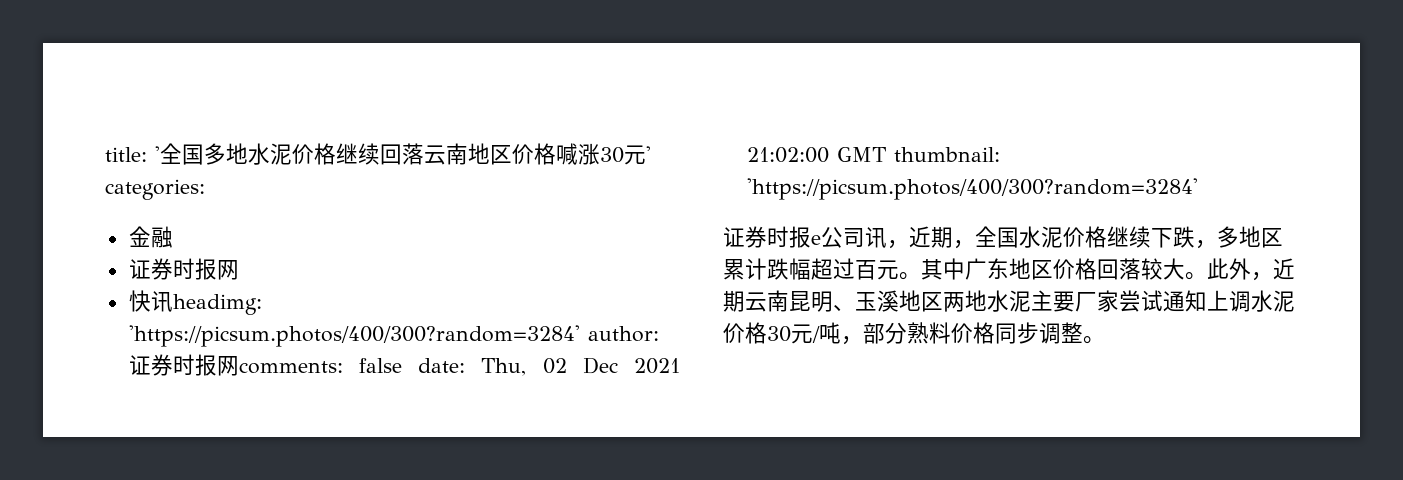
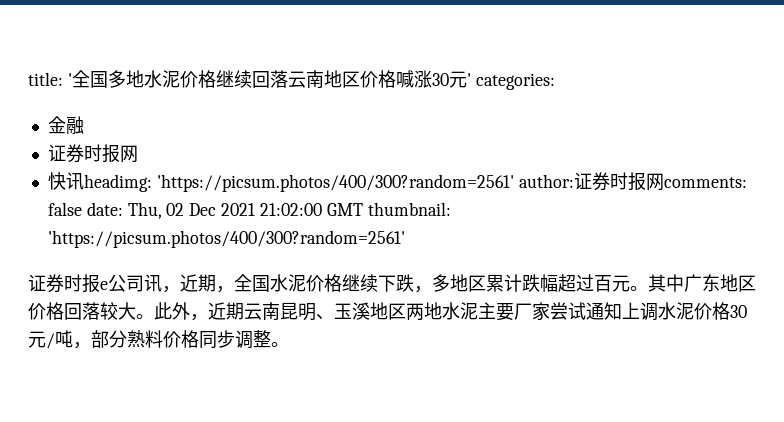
- 快讯headimg: 'https://picsum.photos/400/300?random=3284' author:证券时报网comments: false date: Thu, 02 Dec 2021 21:02:00 GMT thumbnail: 'https://picsum.photos/400/300?random=3284'
+ 快讯headimg: 'https://picsum.photos/400/300?random=2561' author:证券时报网comments: false date: Thu, 02 Dec 2021 21:02:00 GMT thumbnail: 'https://picsum.photos/400/300?random=2561'

